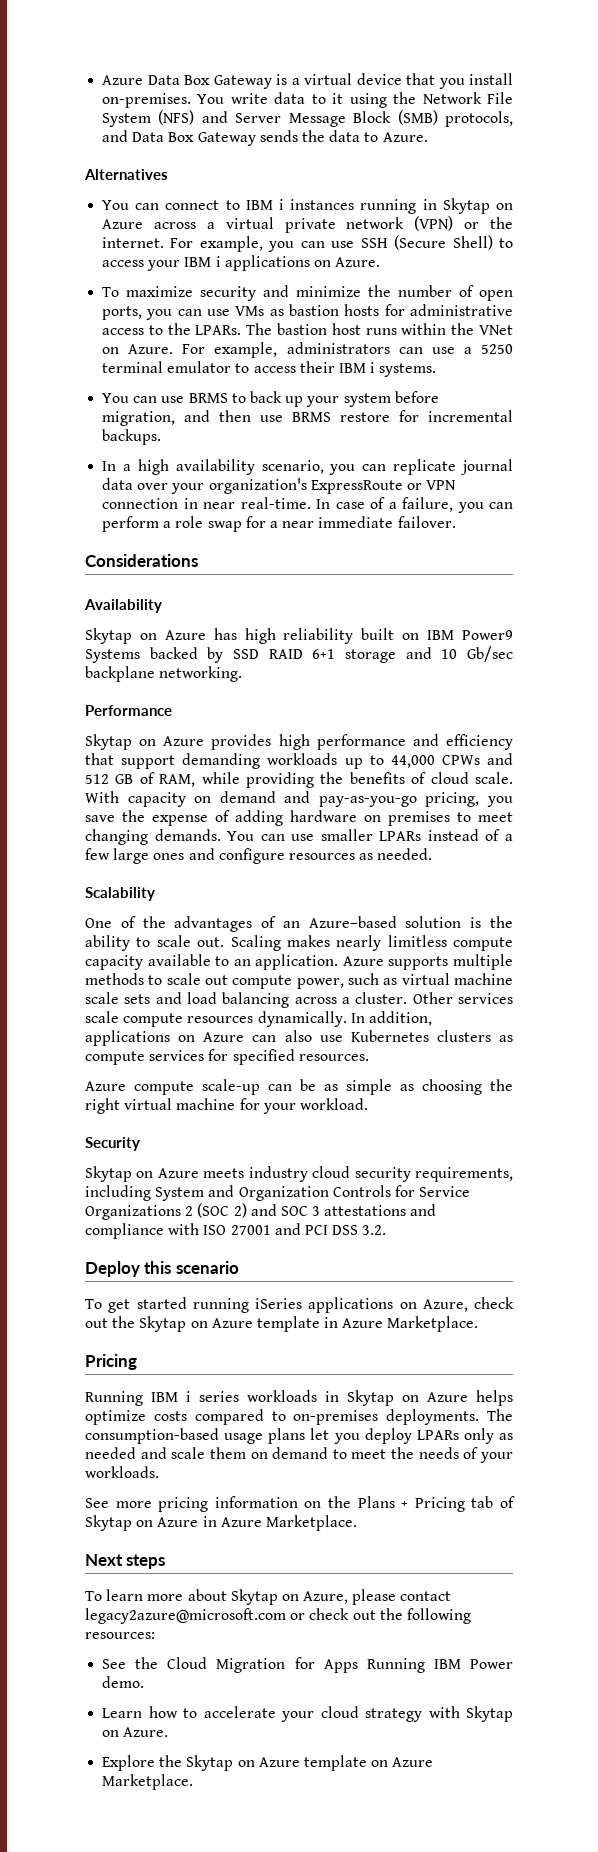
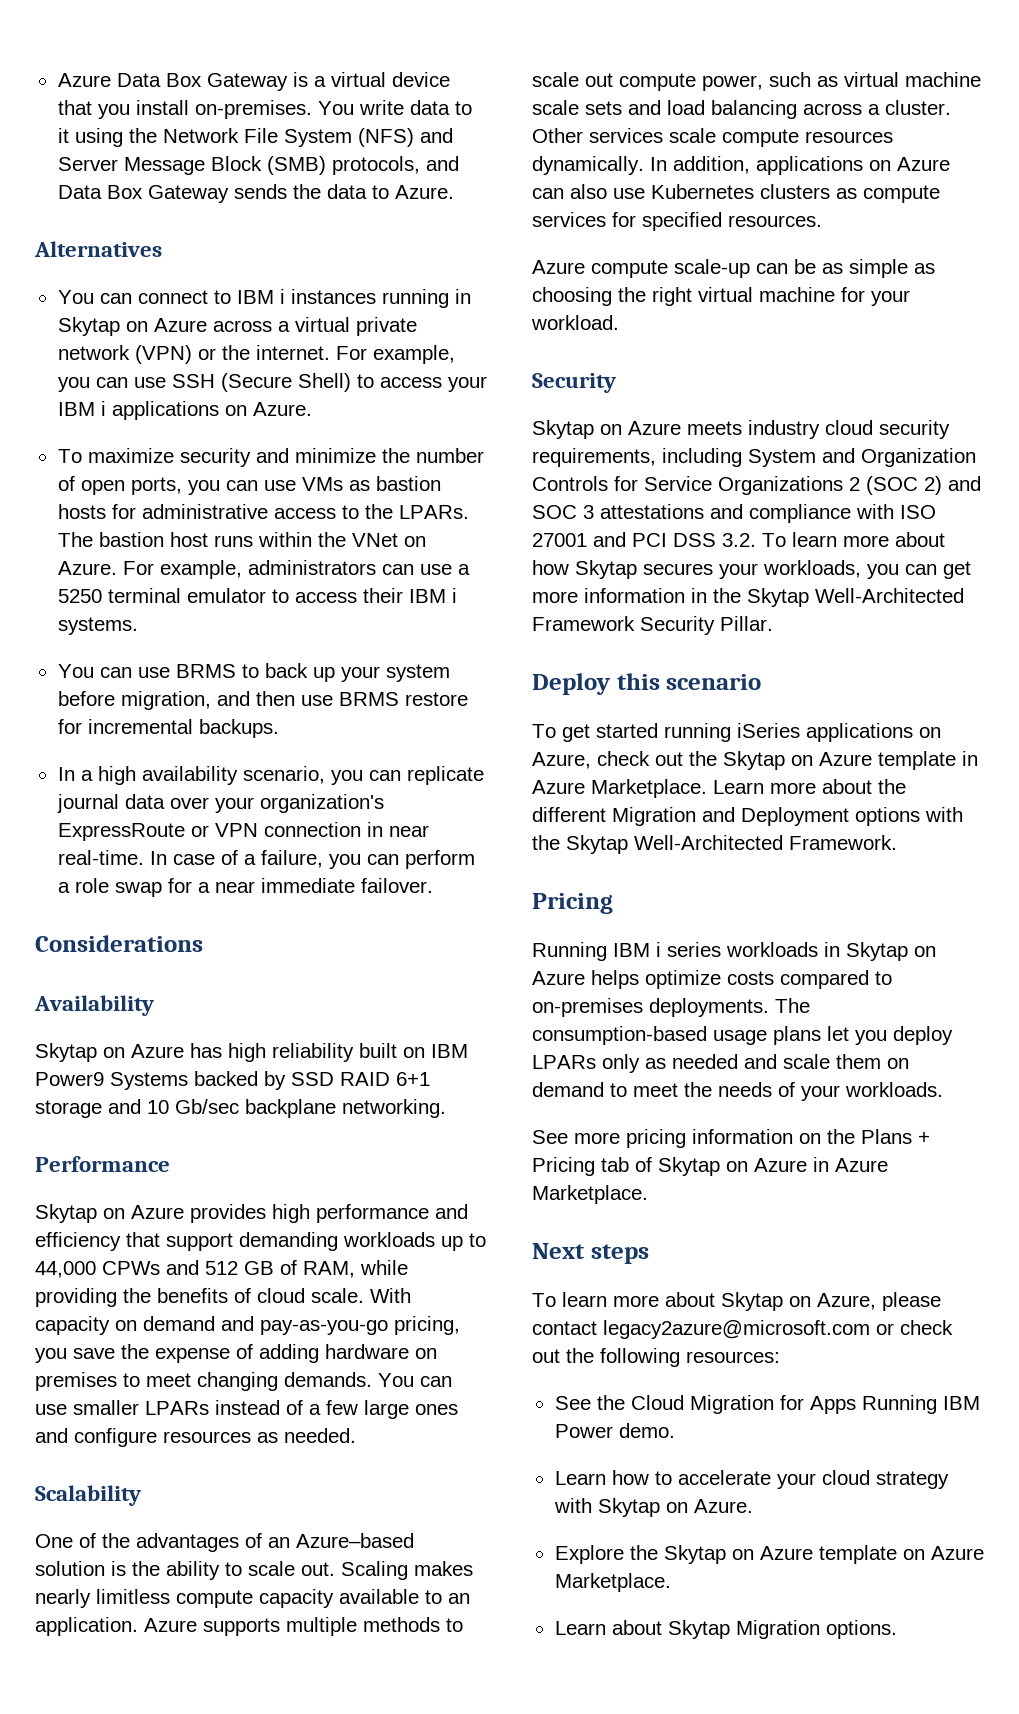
- Skytap on Azure meets industry cloud security requirements, including System and Organization Controls for Service Organizations 2 (SOC 2) and SOC 3 attestations and compliance with ISO 27001 and PCI DSS 3.2.
+ Skytap on Azure meets industry cloud security requirements, including System and Organization Controls for Service Organizations 2 (SOC 2) and SOC 3 attestations and compliance with ISO 27001 and PCI DSS 3.2. To learn more about how Skytap secures your workloads, you can get more information in the Skytap Well-Architected Framework Security Pillar.
+ Learn more about the different Migration and Deployment options with the Skytap Well-Architected Framework.
+ Learn about Skytap Migration options.

